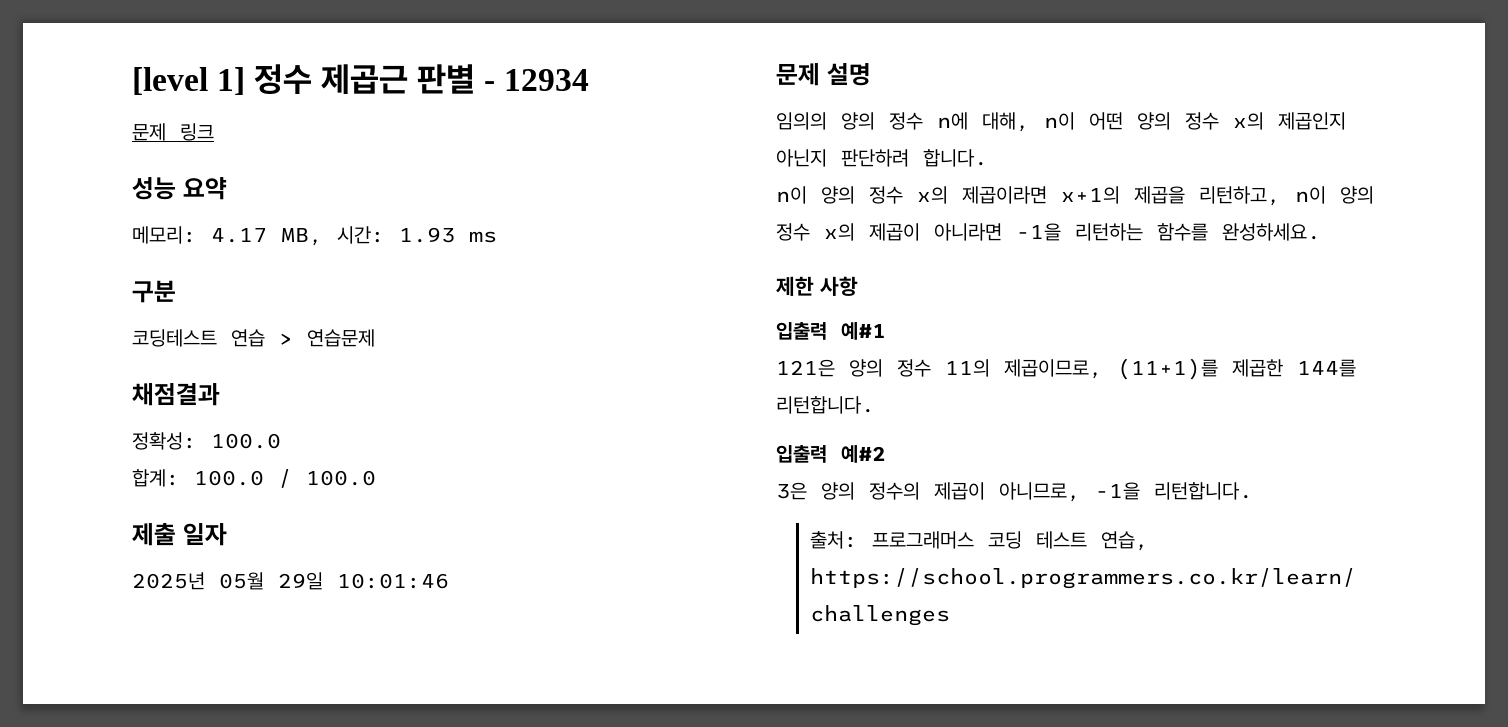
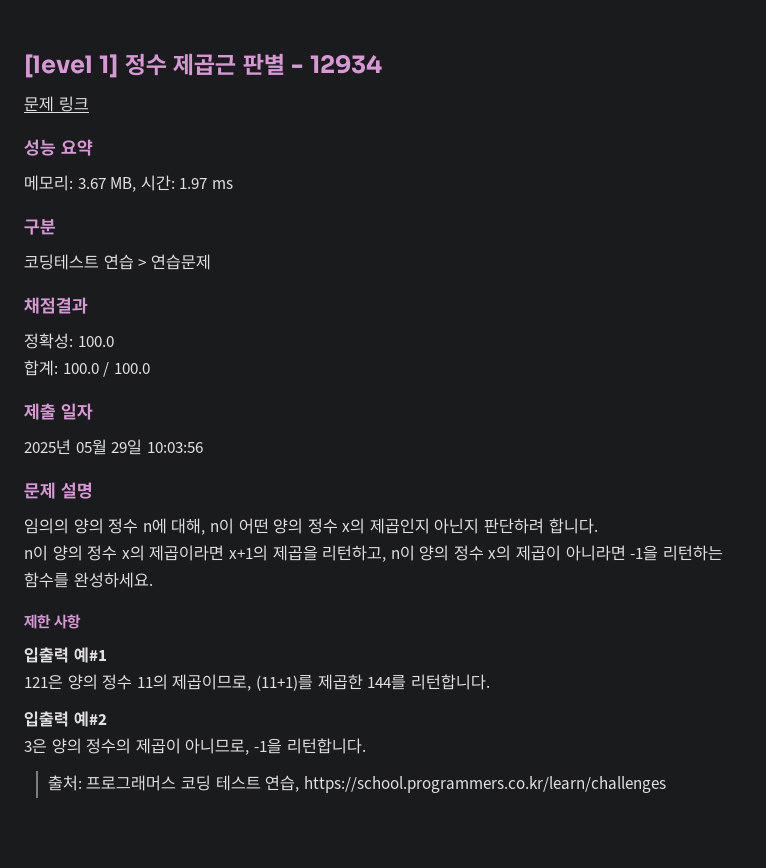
- 메모리: 4.17 MB, 시간: 1.93 ms
+ 메모리: 3.67 MB, 시간: 1.97 ms
- 2025년 05월 29일 10:01:46
+ 2025년 05월 29일 10:03:56

